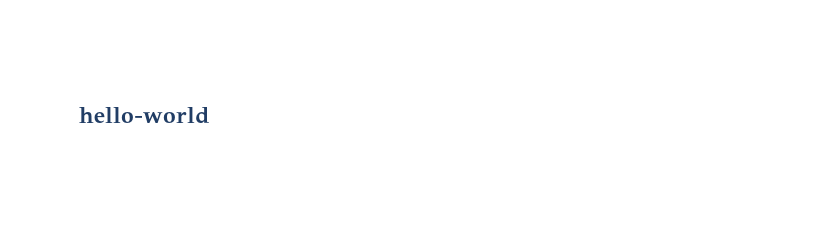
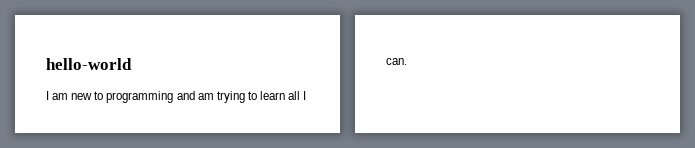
+ I am new to programming and am trying to learn all I can.

